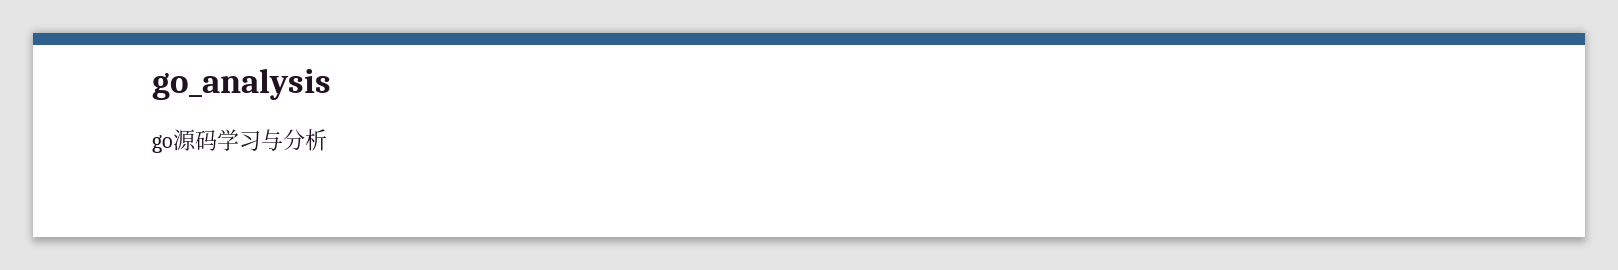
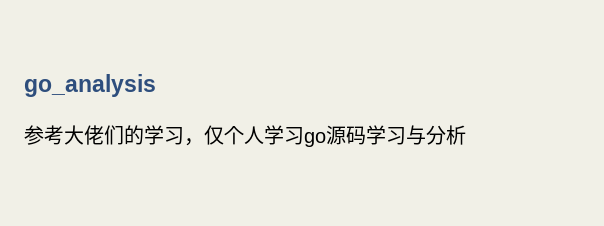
- go源码学习与分析
+ 参考大佬们的学习，仅个人学习go源码学习与分析

